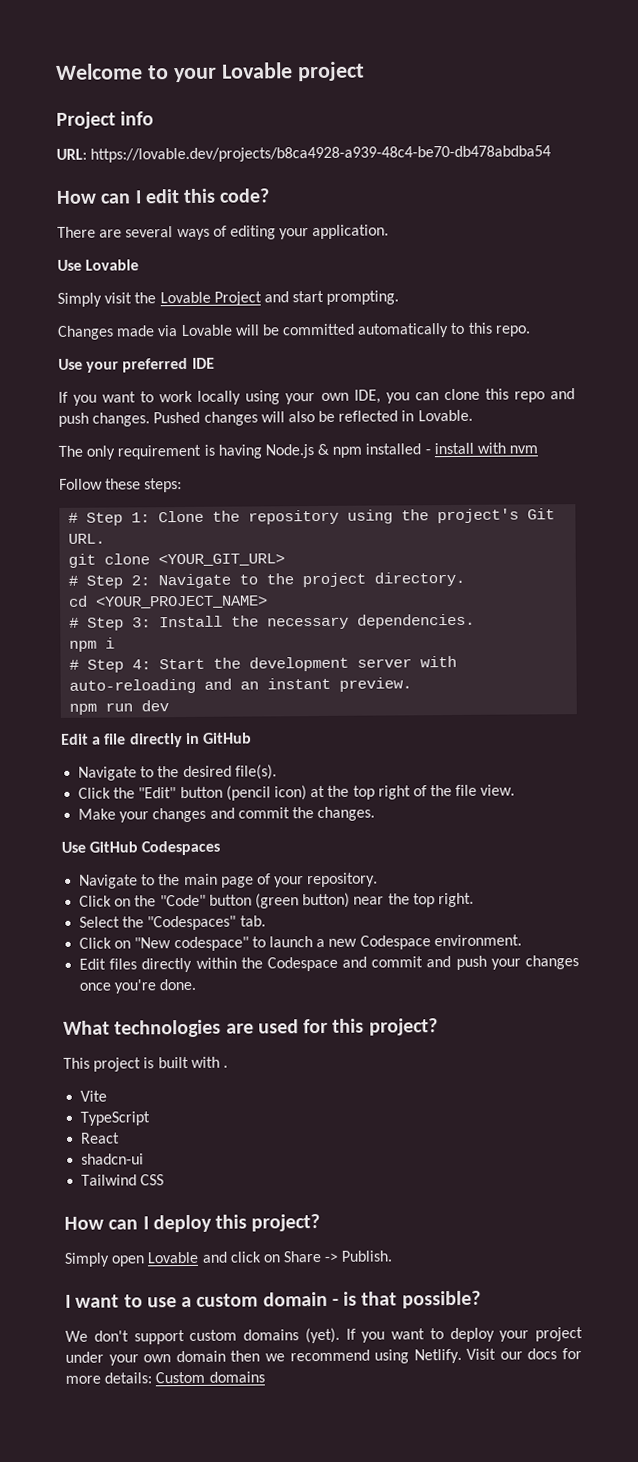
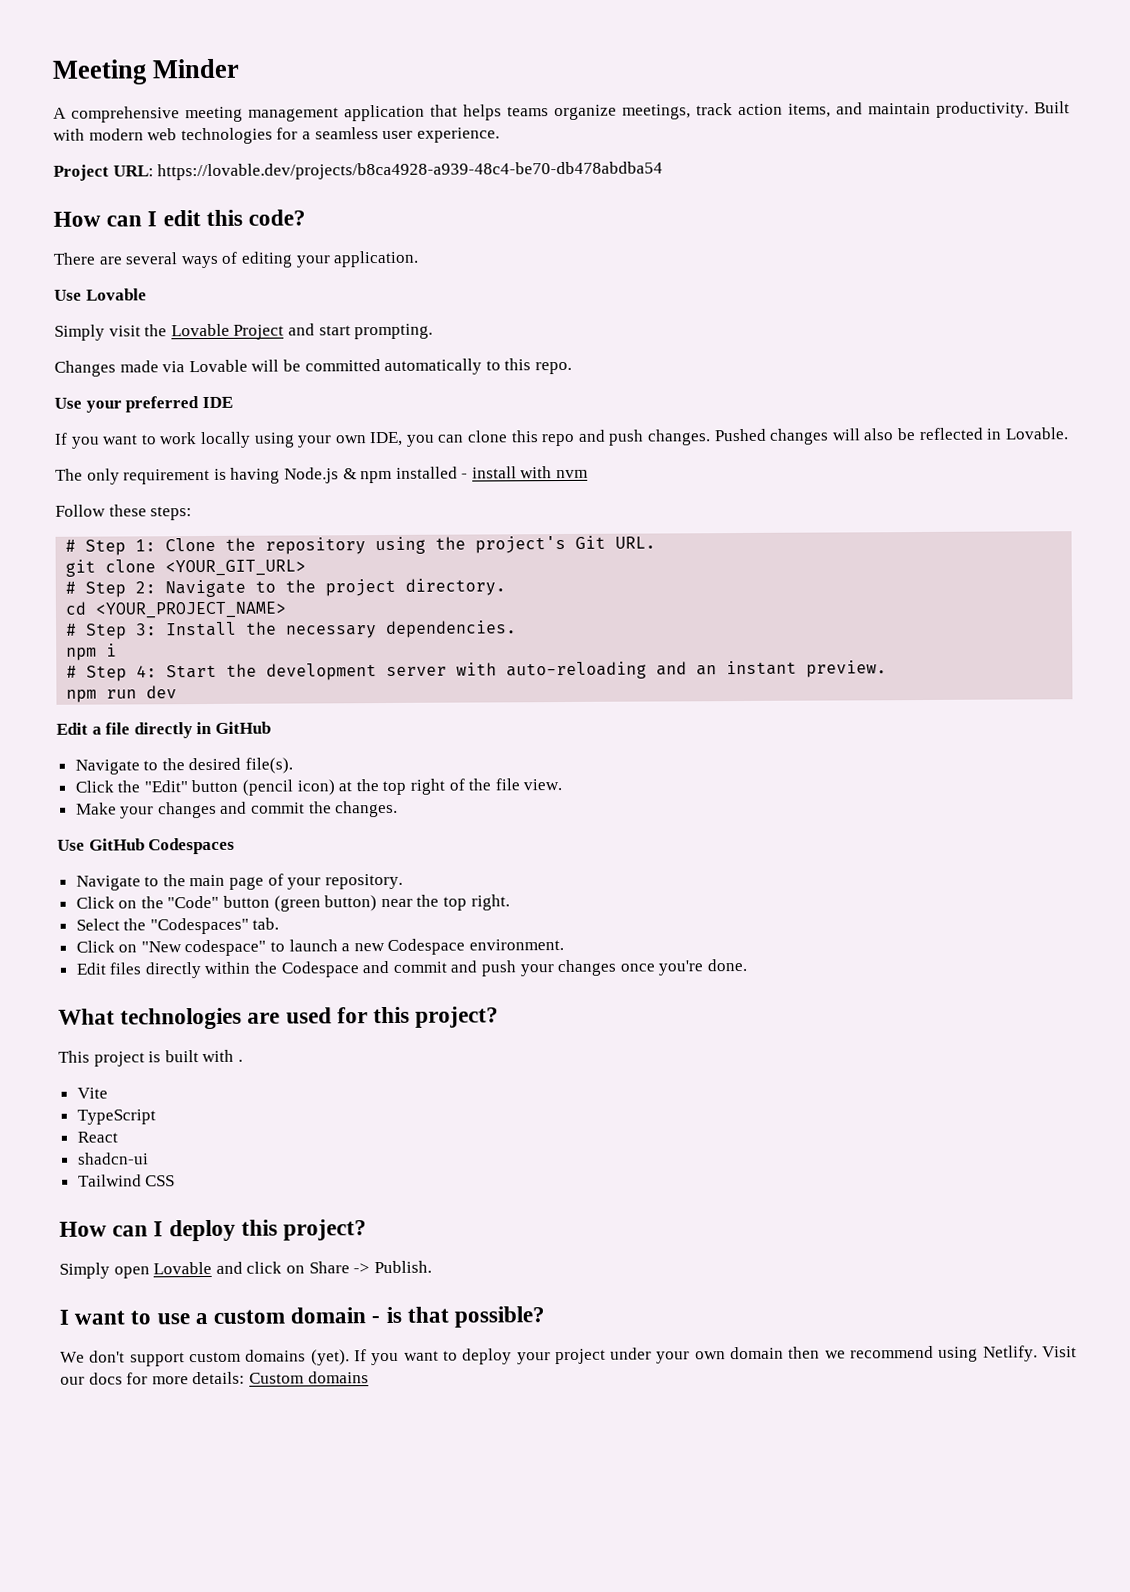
- Welcome to your Lovable project
- Project info
- URL: https://lovable.dev/projects/b8ca4928-a939-48c4-be70-db478abdba54
+ Meeting Minder
+ A comprehensive meeting management application that helps teams organize meetings, track action items, and maintain productivity. Built with modern web technologies for a seamless user experience.
+ Project URL: https://lovable.dev/projects/b8ca4928-a939-48c4-be70-db478abdba54

